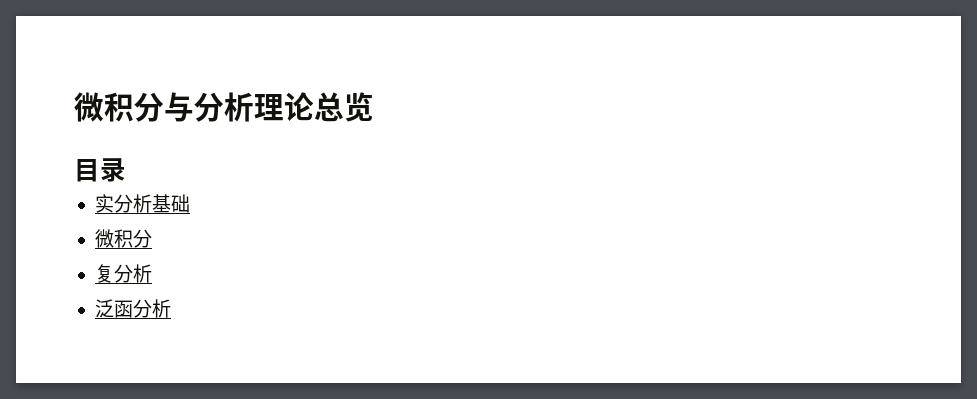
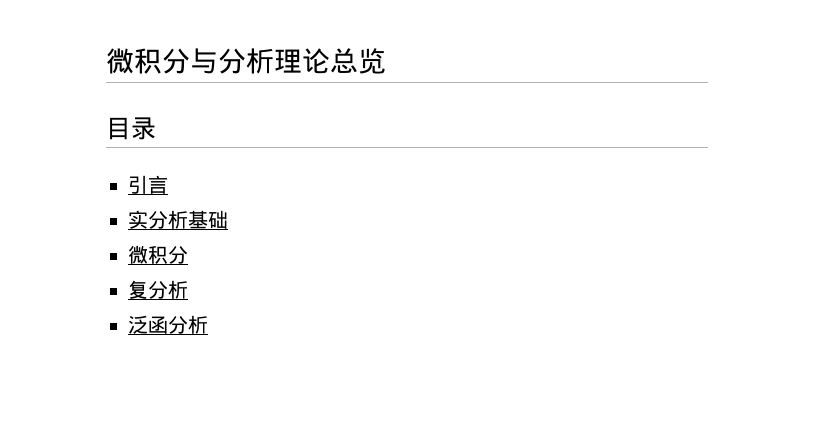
+ 引言

